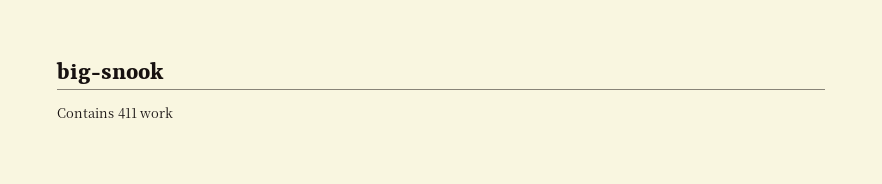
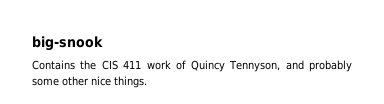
- Contains 411 work
+ Contains the CIS 411 work of Quincy Tennyson, and probably some other nice things.

